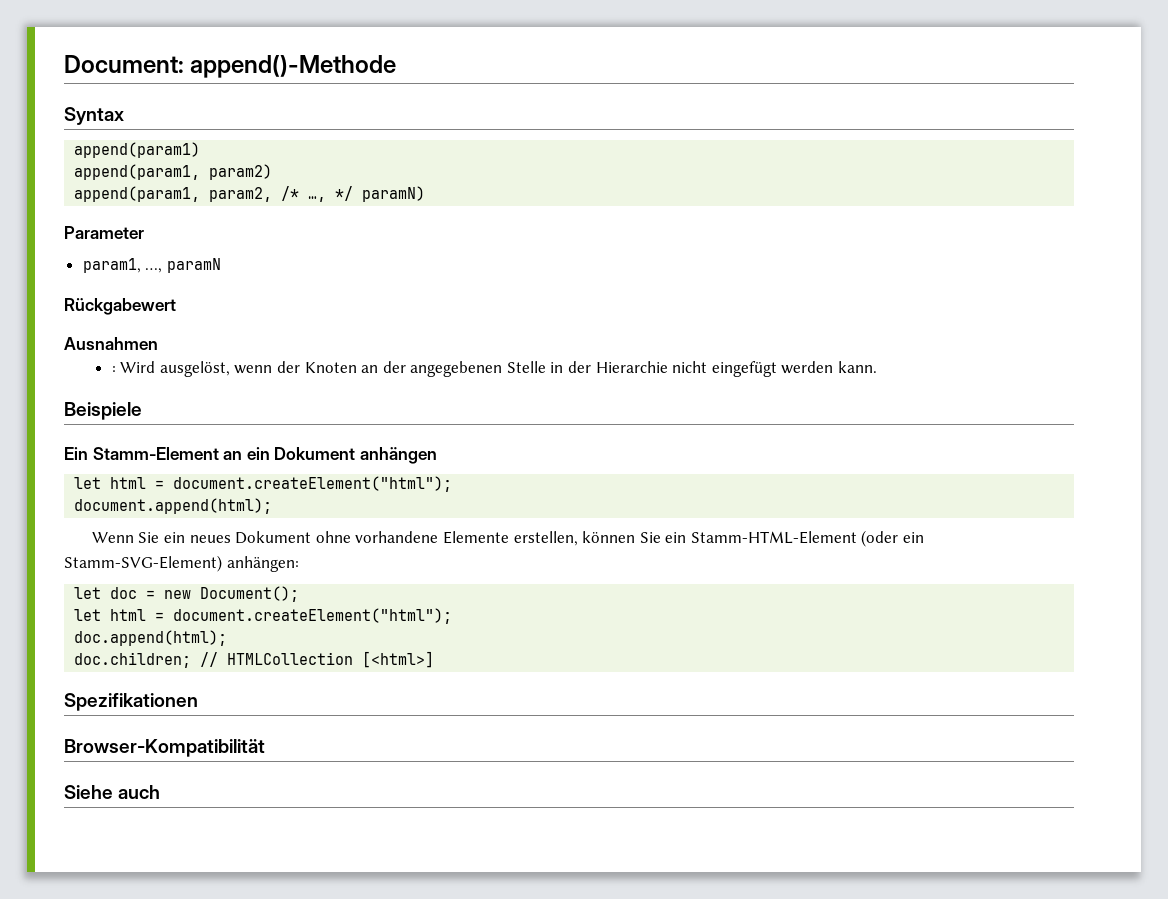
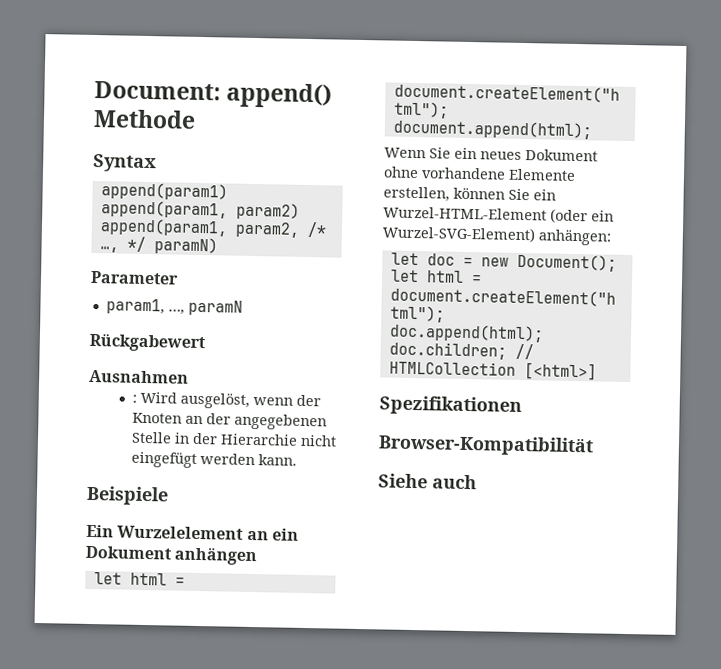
- Document: append()-Methode
+ Document: append() Methode
- Ein Stamm-Element an ein Dokument anhängen
+ Ein Wurzelelement an ein Dokument anhängen
- Wenn Sie ein neues Dokument ohne vorhandene Elemente erstellen, können Sie ein Stamm-HTML-Element (oder ein Stamm-SVG-Element) anhängen:
+ Wenn Sie ein neues Dokument ohne vorhandene Elemente erstellen, können Sie ein Wurzel-HTML-Element (oder ein Wurzel-SVG-Element) anhängen:

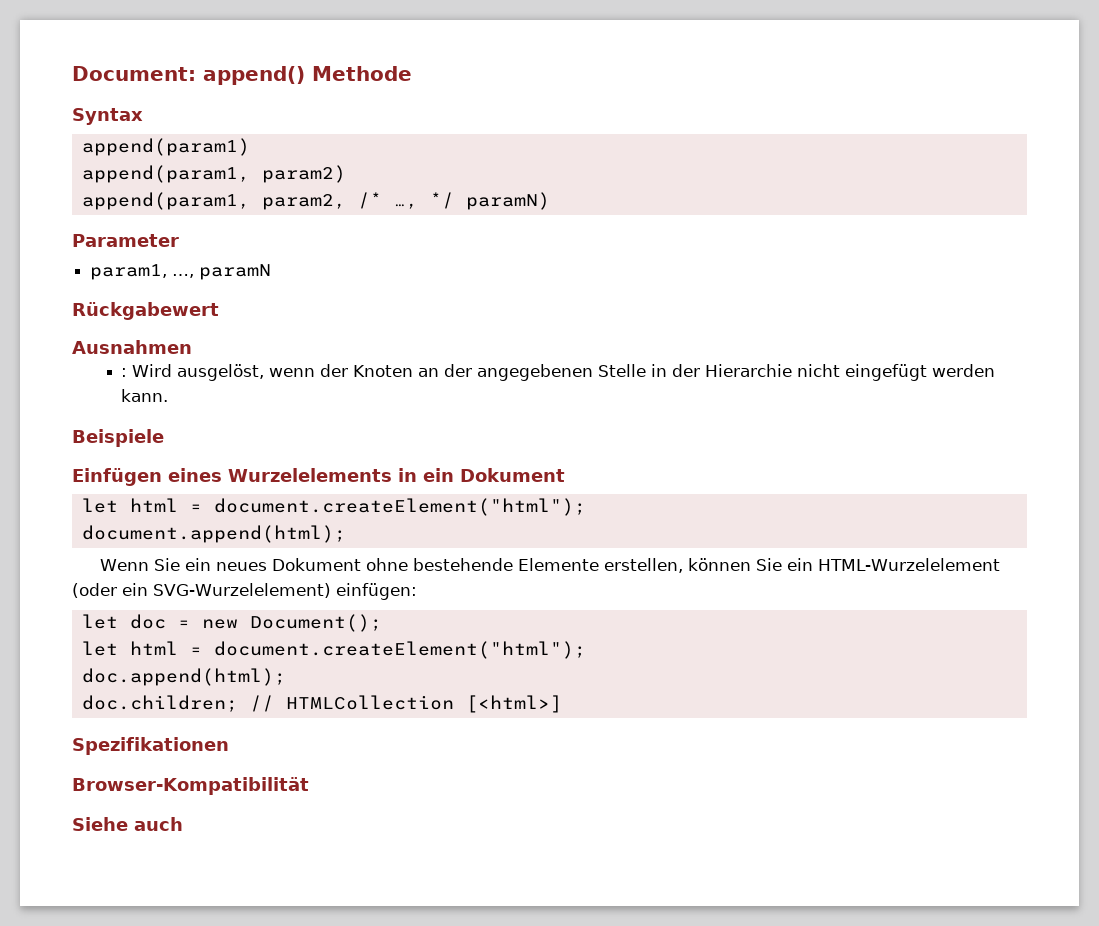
- Ein Wurzelelement an ein Dokument anhängen
+ Einfügen eines Wurzelelements in ein Dokument
- Wenn Sie ein neues Dokument ohne vorhandene Elemente erstellen, können Sie ein Wurzel-HTML-Element (oder ein Wurzel-SVG-Element) anhängen:
+ Wenn Sie ein neues Dokument ohne bestehende Elemente erstellen, können Sie ein HTML-Wurzelelement (oder ein SVG-Wurzelelement) einfügen:

